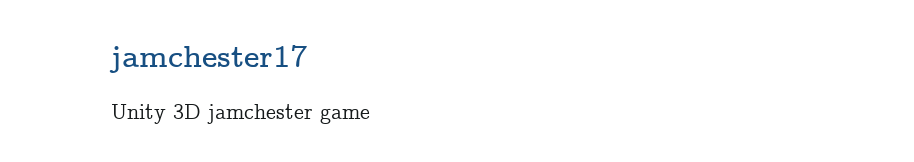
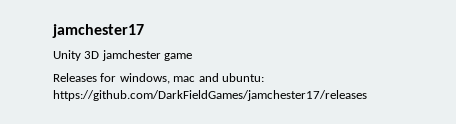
+ Releases for windows, mac and ubuntu: https://github.com/DarkFieldGames/jamchester17/releases

